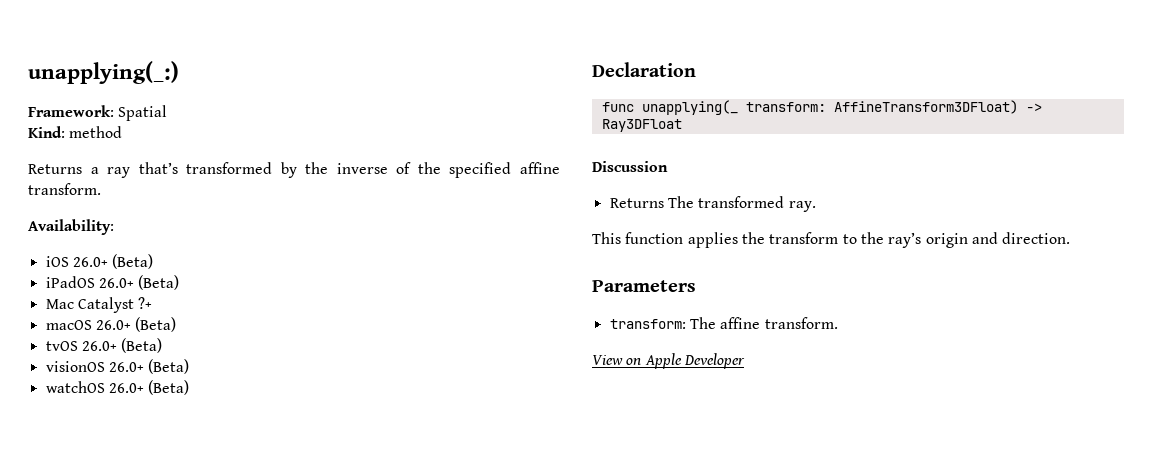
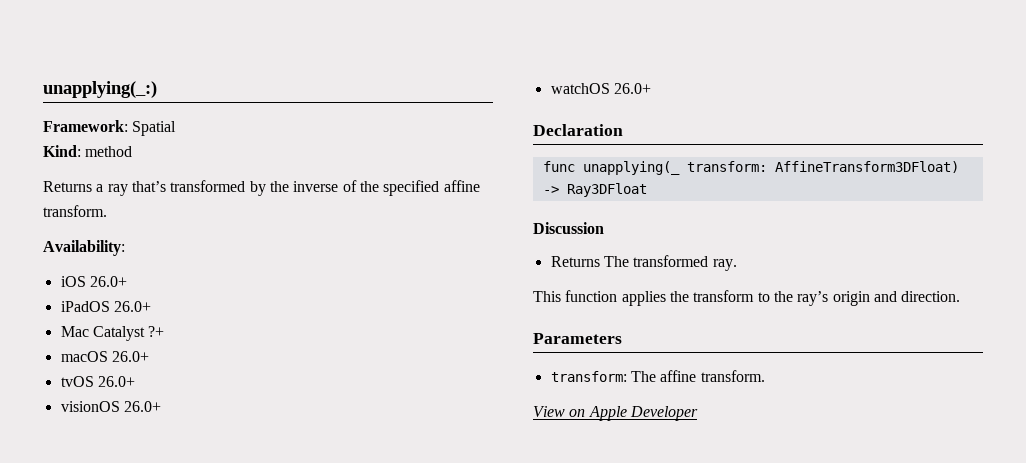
- iOS 26.0+ (Beta)
+ iOS 26.0+
- iPadOS 26.0+ (Beta)
+ iPadOS 26.0+
- macOS 26.0+ (Beta)
+ macOS 26.0+
- tvOS 26.0+ (Beta)
+ tvOS 26.0+
- visionOS 26.0+ (Beta)
+ visionOS 26.0+
- watchOS 26.0+ (Beta)
+ watchOS 26.0+

